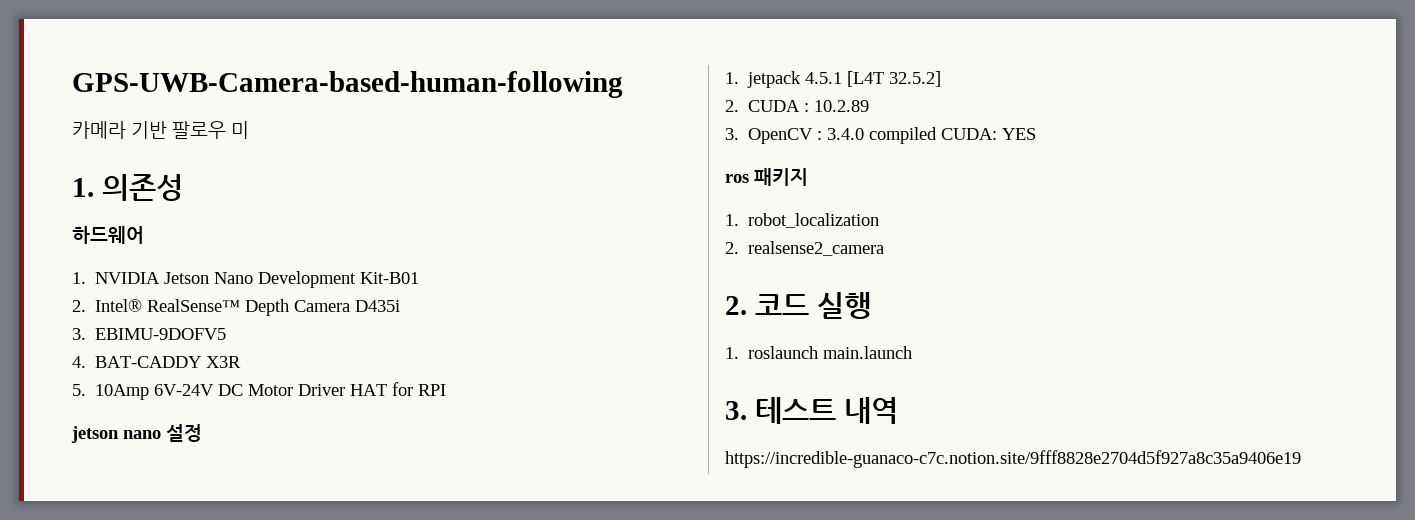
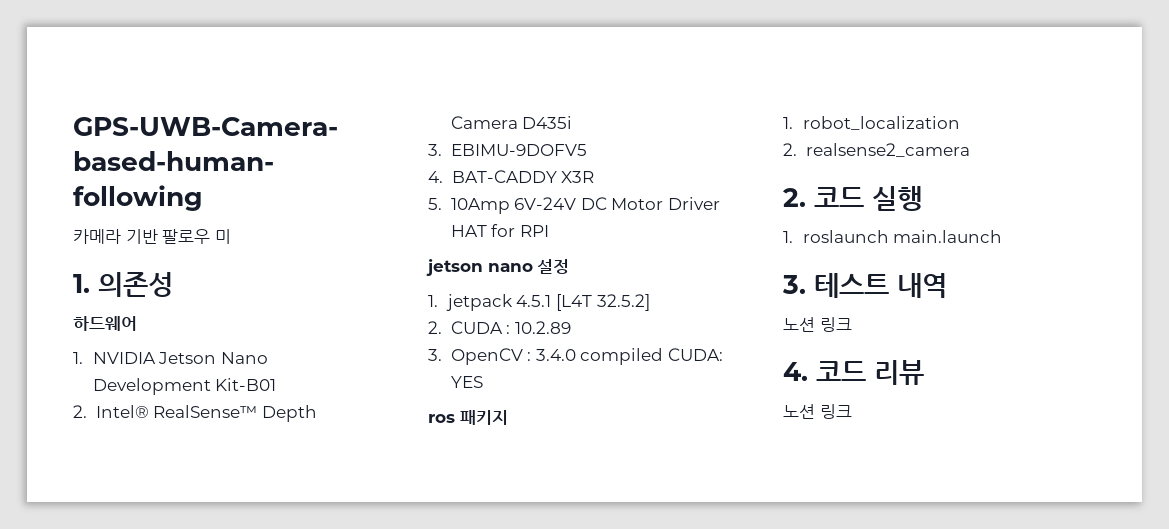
  3. 테스트 내역
- https://incredible-guanaco-c7c.notion.site/9fff8828e2704d5f927a8c35a9406e19
+ 노션 링크
+ 4. 코드 리뷰
+ 노션 링크

